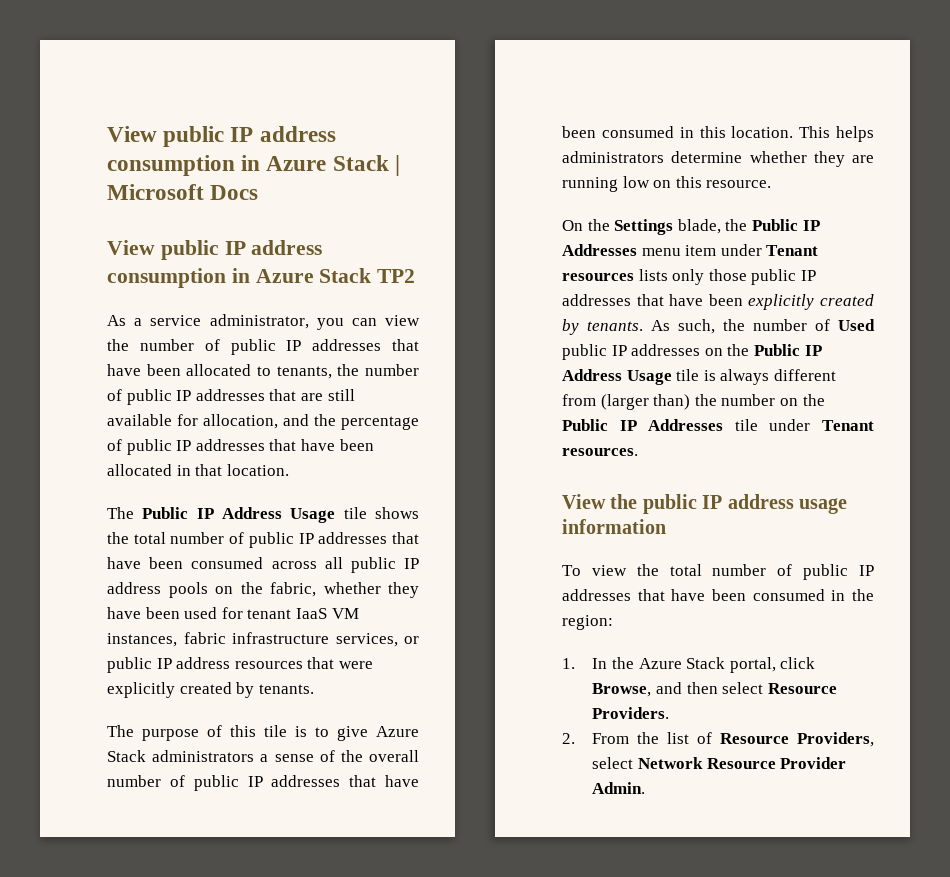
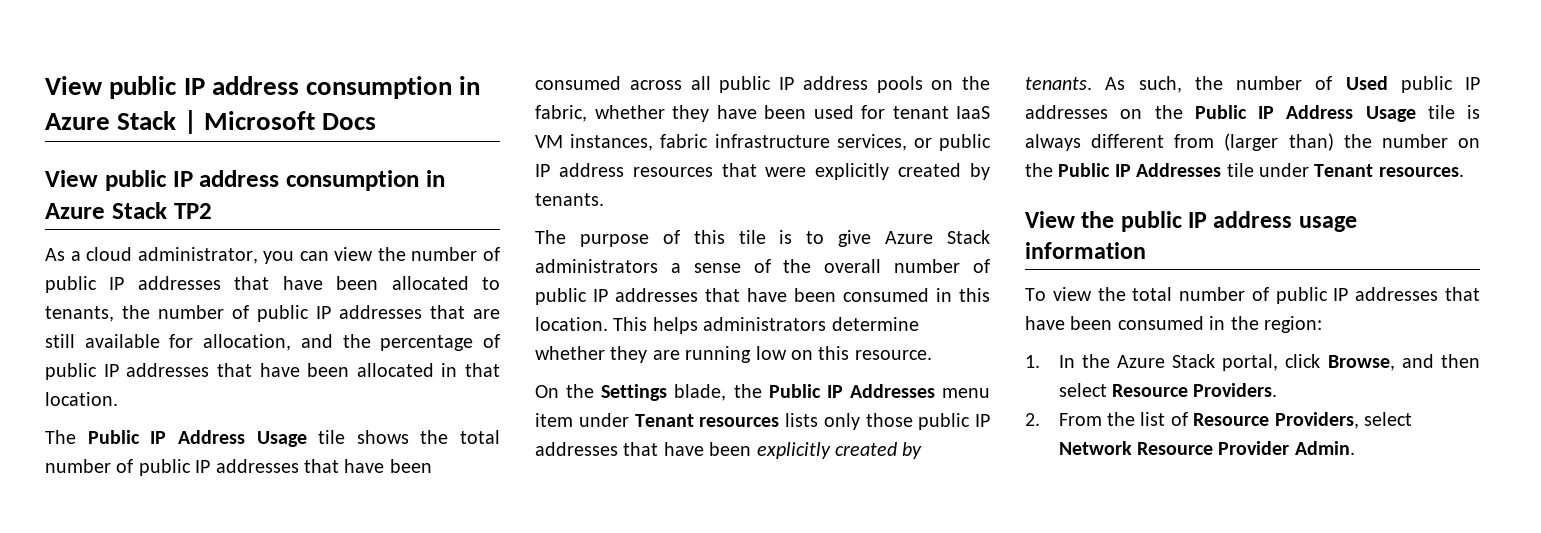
- As a service administrator, you can view the number of public IP addresses that have been allocated to tenants, the number of public IP addresses that are still available for allocation, and the percentage of public IP addresses that have been allocated in that location.
+ As a cloud administrator, you can view the number of public IP addresses that have been allocated to tenants, the number of public IP addresses that are still available for allocation, and the percentage of public IP addresses that have been allocated in that location.

